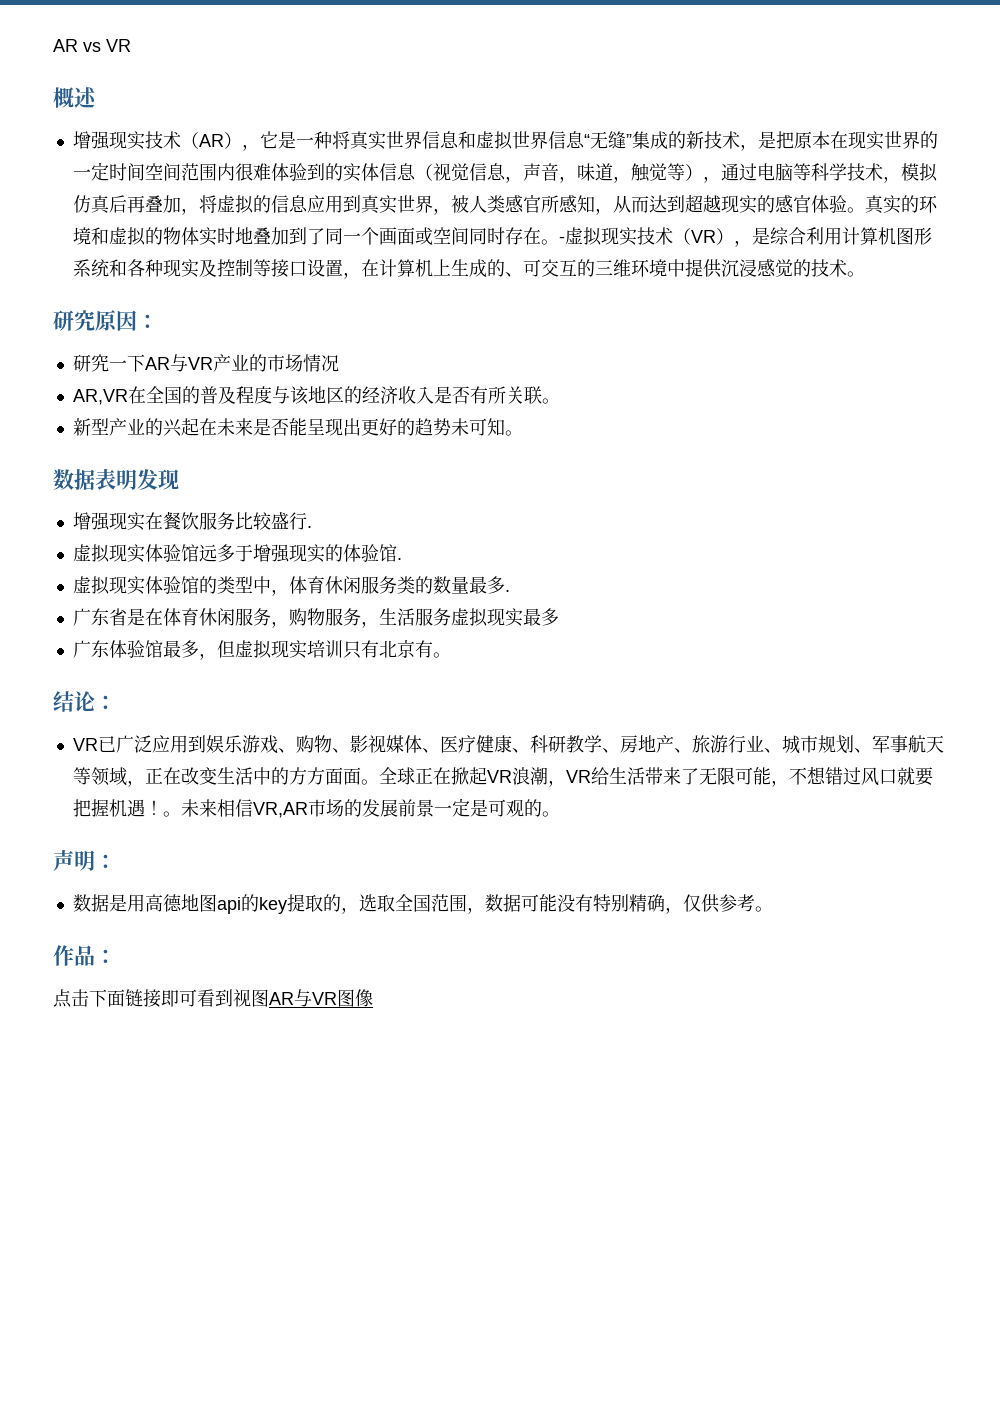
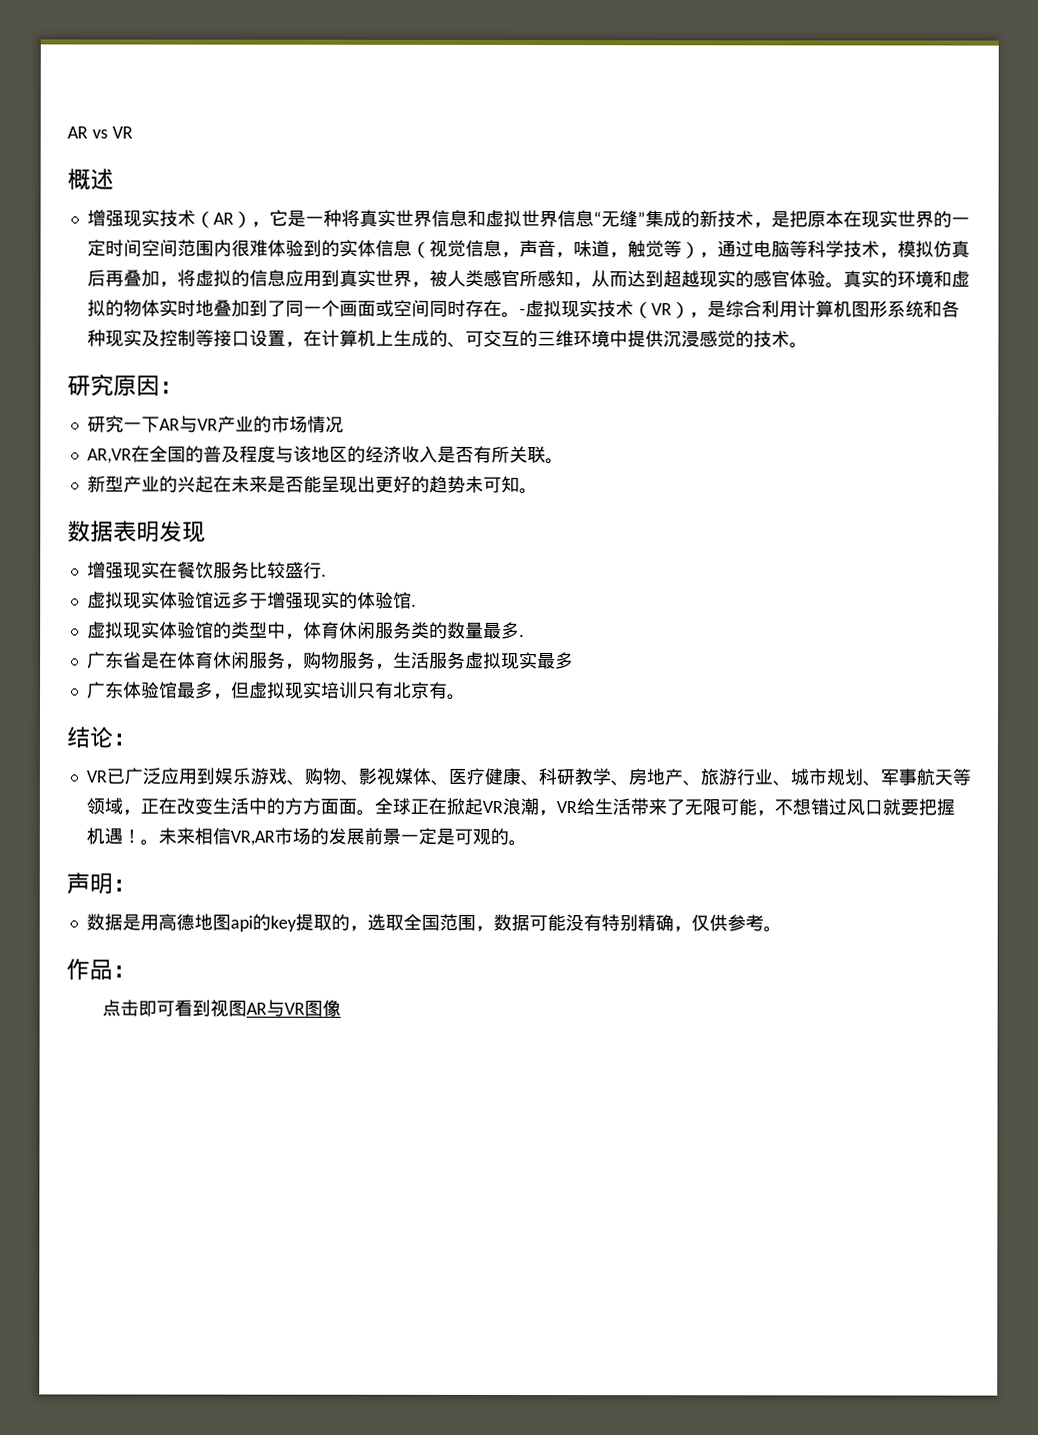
- 点击下面链接即可看到视图AR与VR图像
+ 点击即可看到视图AR与VR图像

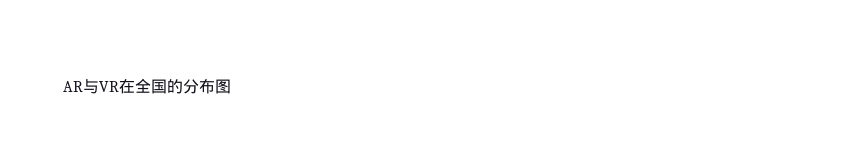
- AR vs VR
- 概述
- 增强现实技术（AR），它是一种将真实世界信息和虚拟世界信息“无缝”集成的新技术，是把原本在现实世界的一定时间空间范围内很难体验到的实体信息（视觉信息，声音，味道，触觉等），通过电脑等科学技术，模拟仿真后再叠加，将虚拟的信息应用到真实世界，被人类感官所感知，从而达到超越现实的感官体验。真实的环境和虚拟的物体实时地叠加到了同一个画面或空间同时存在。-虚拟现实技术（VR），是综合利用计算机图形系统和各种现实及控制等接口设置，在计算机上生成的、可交互的三维环境中提供沉浸感觉的技术。
- 研究原因：
- 研究一下AR与VR产业的市场情况
- AR,VR在全国的普及程度与该地区的经济收入是否有所关联。
- 新型产业的兴起在未来是否能呈现出更好的趋势未可知。
- 数据表明发现
- 增强现实在餐饮服务比较盛行.
- 虚拟现实体验馆远多于增强现实的体验馆.
- 虚拟现实体验馆的类型中，体育休闲服务类的数量最多.
- 广东省是在体育休闲服务，购物服务，生活服务虚拟现实最多
- 广东体验馆最多，但虚拟现实培训只有北京有。
- 结论：
- VR已广泛应用到娱乐游戏、购物、影视媒体、医疗健康、科研教学、房地产、旅游行业、城市规划、军事航天等领域，正在改变生活中的方方面面。全球正在掀起VR浪潮，VR给生活带来了无限可能，不想错过风口就要把握机遇！。未来相信VR,AR市场的发展前景一定是可观的。
- 声明：
- 数据是用高德地图api的key提取的，选取全国范围，数据可能没有特别精确，仅供参考。
- 作品：
- 点击即可看到视图AR与VR图像
+ AR与VR在全国的分布图

